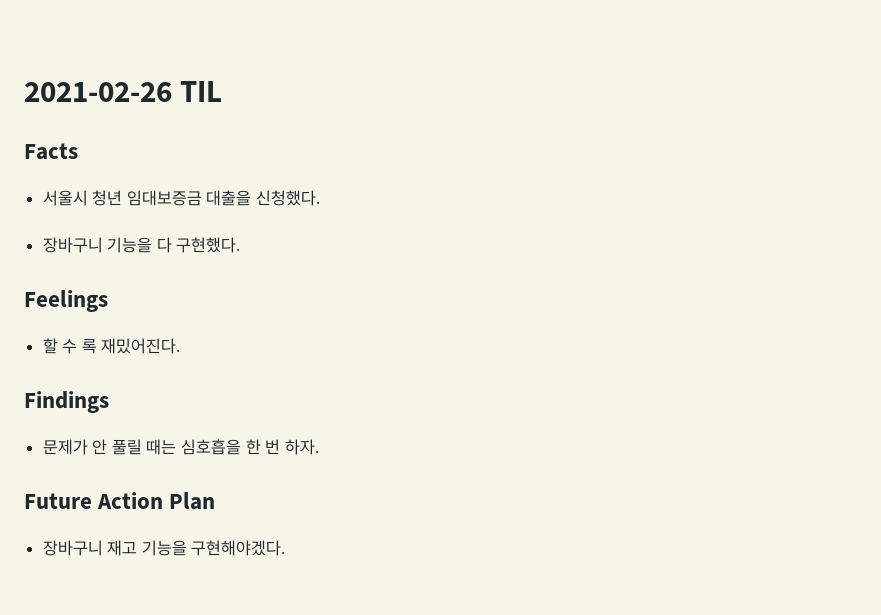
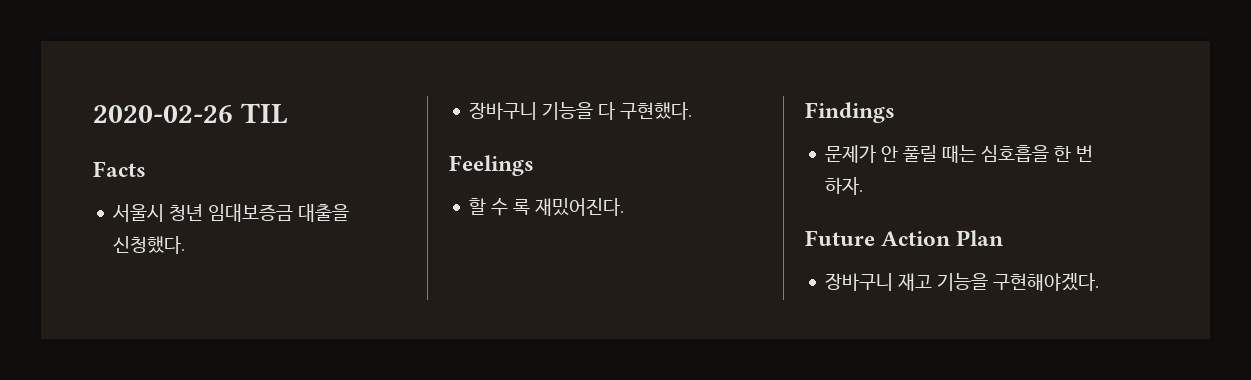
- 2021-02-26 TIL
+ 2020-02-26 TIL

